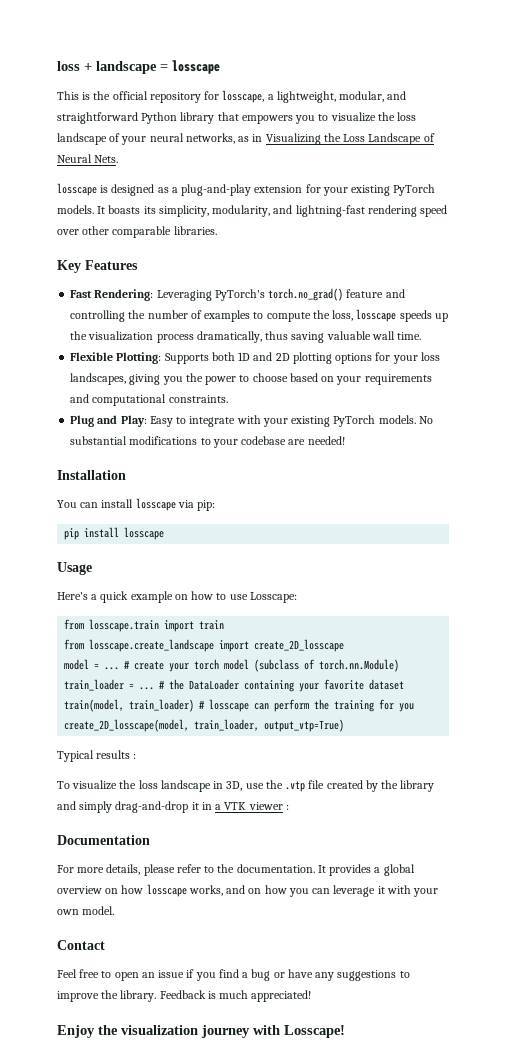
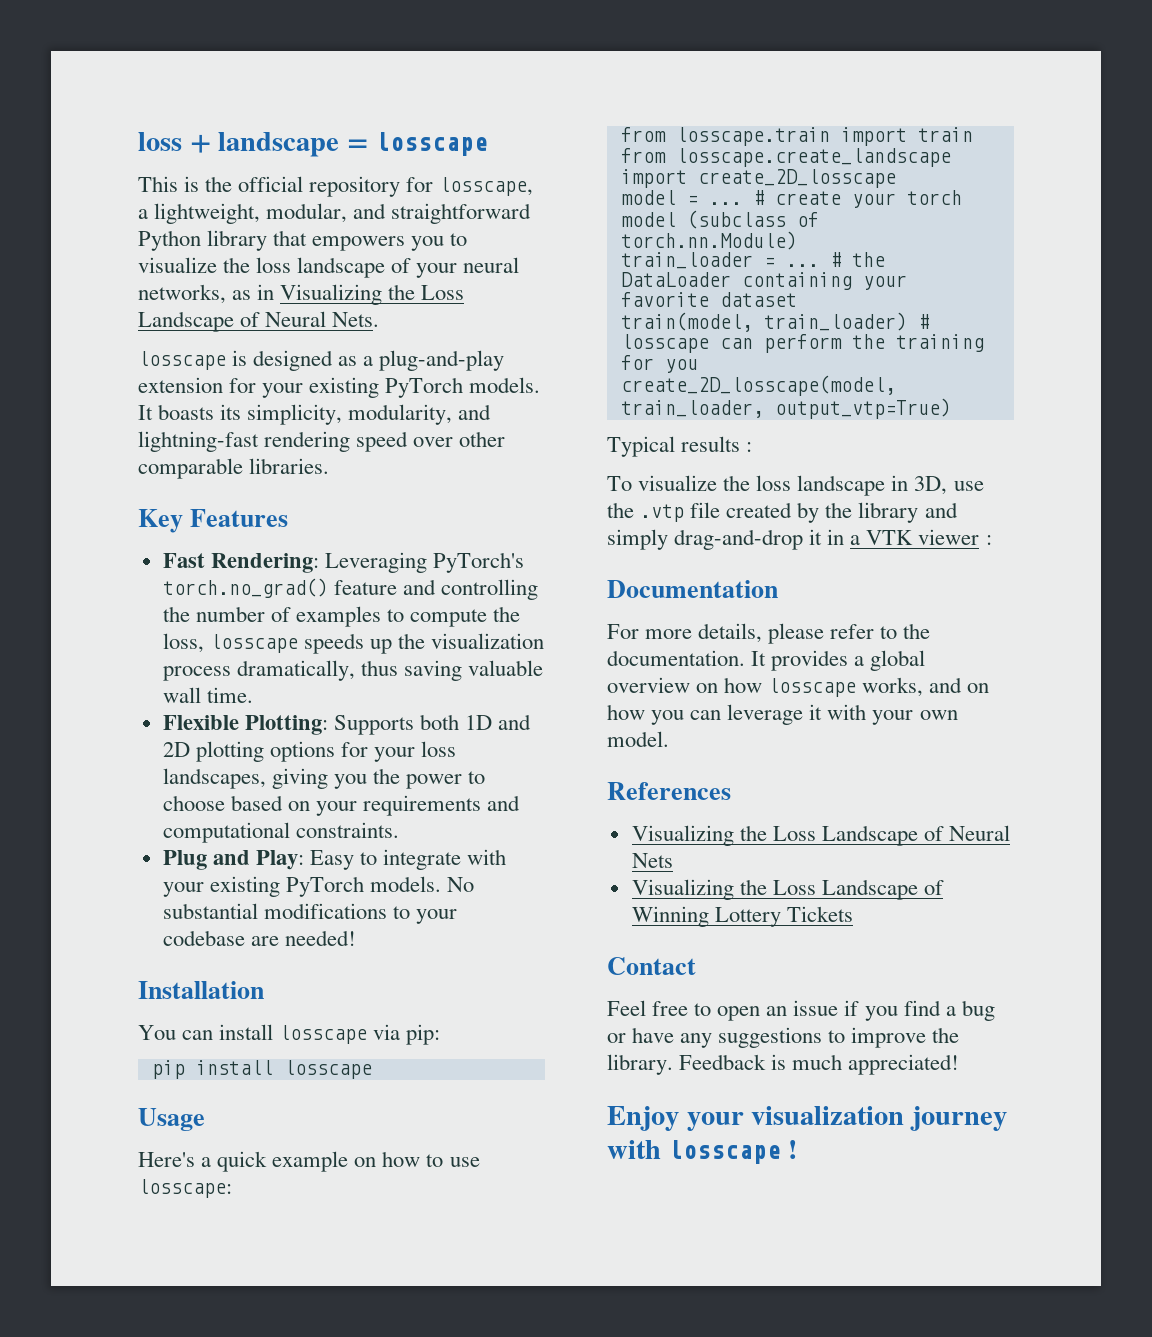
- Here's a quick example on how to use Losscape:
+ Here's a quick example on how to use losscape:
+ References
+ Visualizing the Loss Landscape of Neural Nets
+ Visualizing the Loss Landscape of Winning Lottery Tickets
- Enjoy the visualization journey with Losscape!
+ Enjoy your visualization journey with losscape !

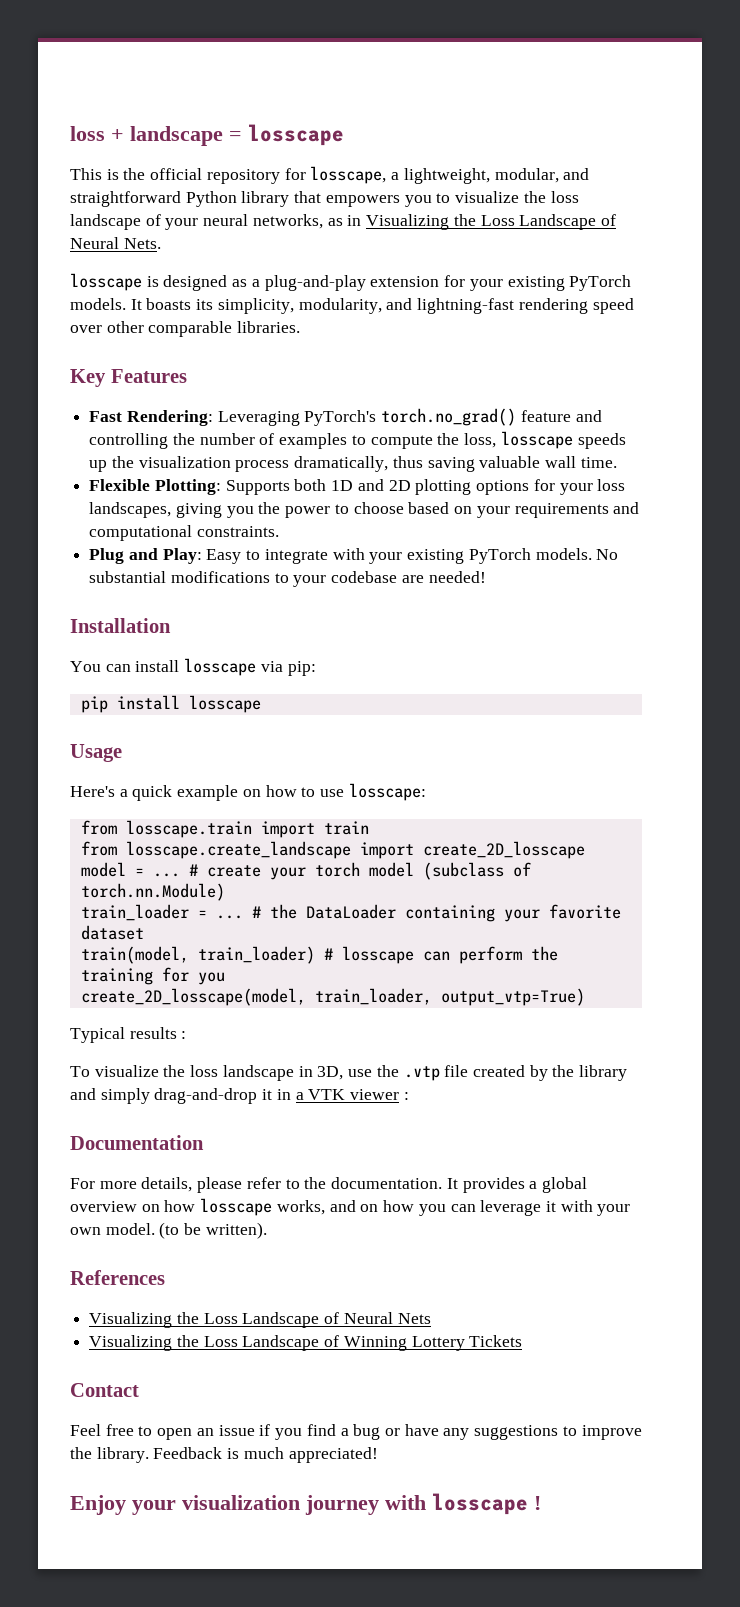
+ (to be written).

